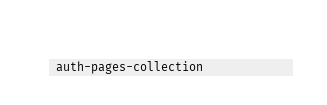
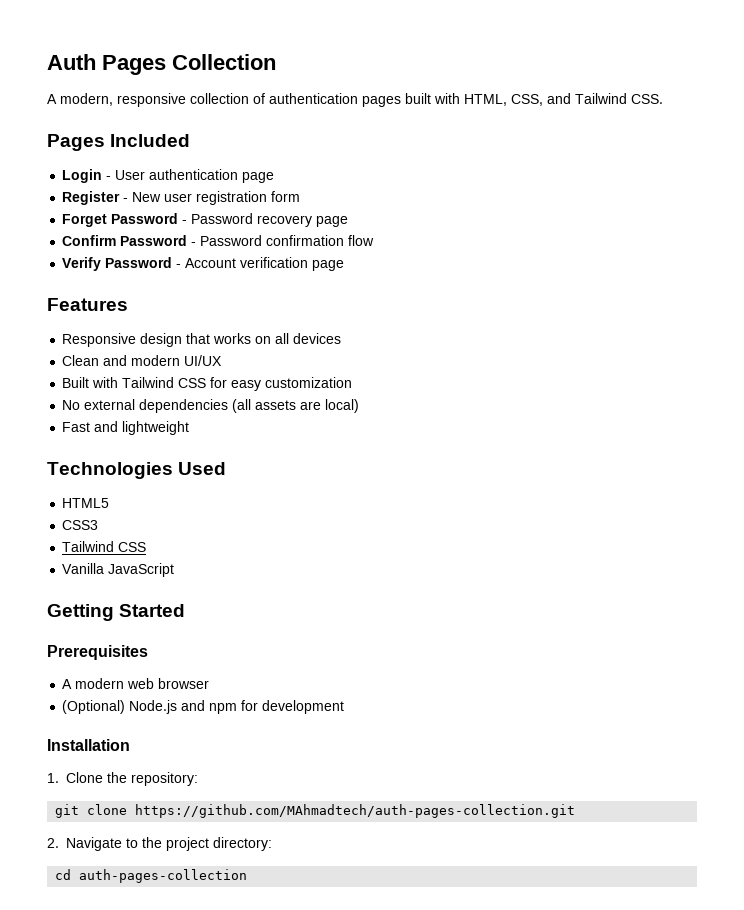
- auth-pages-collection
+ Auth Pages Collection
+ A modern, responsive collection of authentication pages built with HTML, CSS, and Tailwind CSS.
+ Pages Included
+ Login - User authentication page
+ Register - New user registration form
+ Forget Password - Password recovery page
+ Confirm Password - Password confirmation flow
+ Verify Password - Account verification page
+ Features
+ Responsive design that works on all devices
+ Clean and modern UI/UX
+ Built with Tailwind CSS for easy customization
+ No external dependencies (all assets are local)
+ Fast and lightweight
+ Technologies Used
+ HTML5
+ CSS3
+ Tailwind CSS
+ Vanilla JavaScript
+ Getting Started
+ Prerequisites
+ A modern web browser
+ (Optional) Node.js and npm for development
+ Installation
+ 1. Clone the repository:
+ git clone https://github.com/MAhmadtech/auth-pages-collection.git
+ 2. Navigate to the project directory:
+ cd auth-pages-collection

